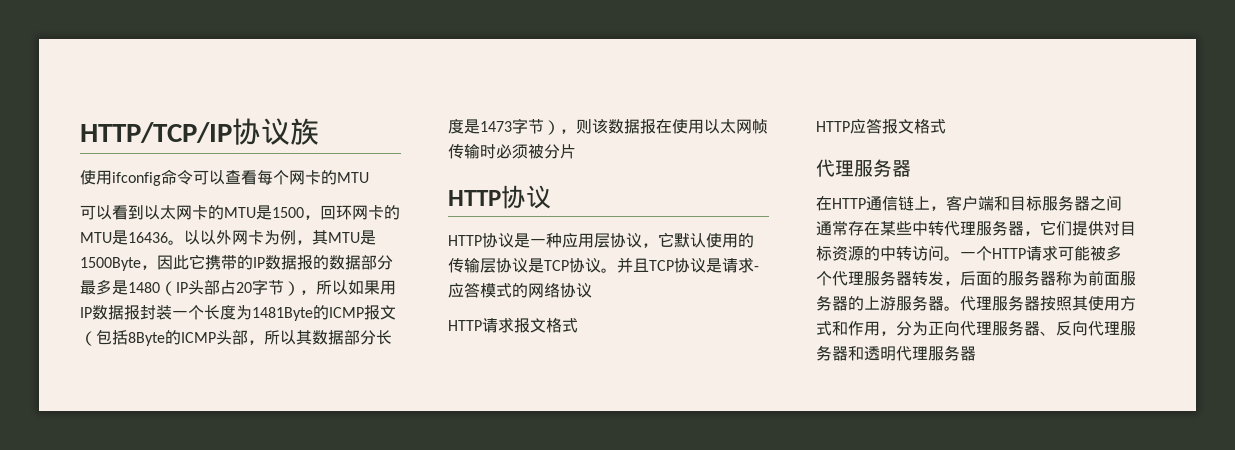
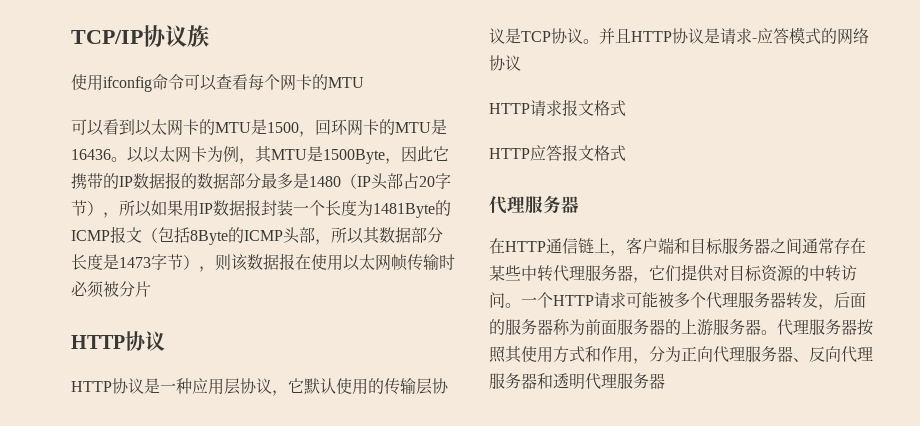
- HTTP/TCP/IP协议族
+ TCP/IP协议族
- 以以外网卡为例，其MTU是1500Byte，因此它携带的IP数据报的数据部分最多是1480（IP头部占20字节），所以如果用IP数据报封装一个长度为1481Byte的ICMP报文（包括8Byte的ICMP头部，所以其数据部分长度是1473字节），则该数据报在使用以太网帧传输时必须被分片
+ 以以太网卡为例，其MTU是1500Byte，因此它携带的IP数据报的数据部分最多是1480（IP头部占20字节），所以如果用IP数据报封装一个长度为1481Byte的ICMP报文（包括8Byte的ICMP头部，所以其数据部分长度是1473字节），则该数据报在使用以太网帧传输时必须被分片
- 并且TCP协议是请求-应答模式的网络协议
+ 并且HTTP协议是请求-应答模式的网络协议

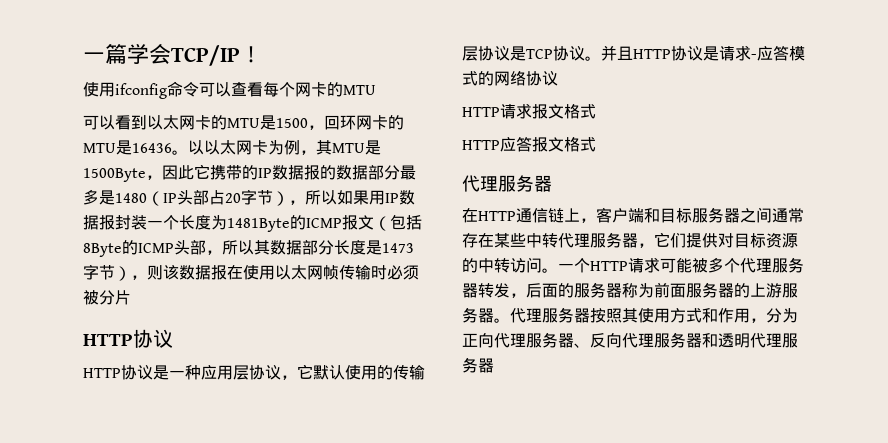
- TCP/IP协议族
+ 一篇学会TCP/IP！

